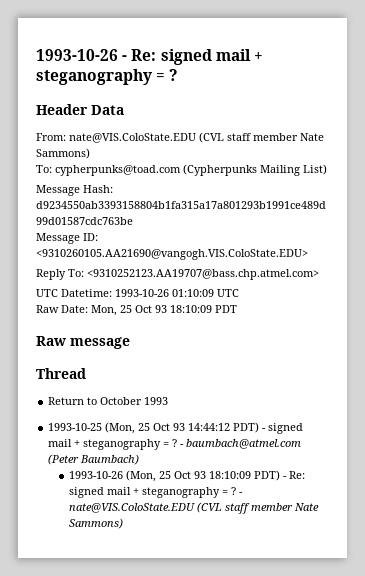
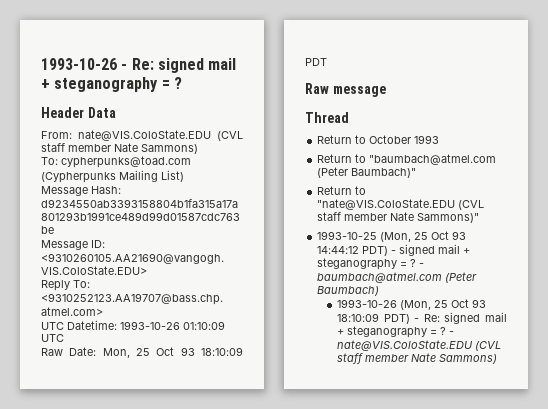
+ Return to "baumbach@atmel.com (Peter Baumbach)"
+ Return to "nate@VIS.ColoState.EDU (CVL staff member Nate Sammons)"

